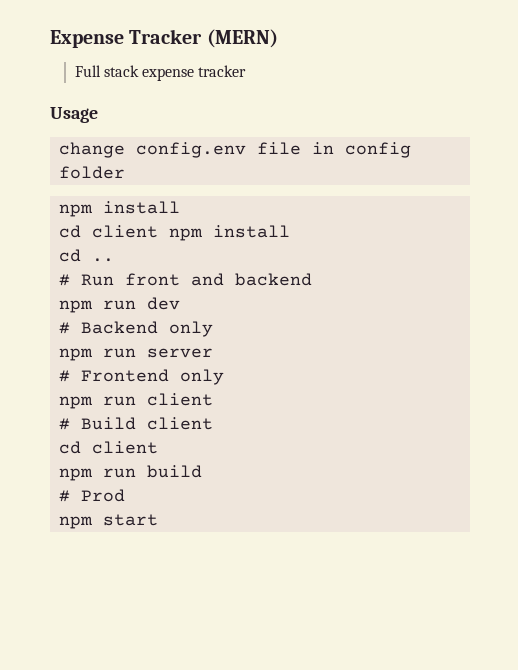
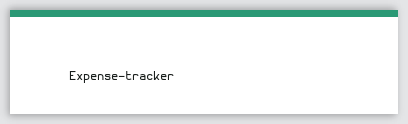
- Expense Tracker (MERN)
- Full stack expense tracker
- Usage
- change config.env file in config folder
- npm install
- cd client npm install
- cd ..
- # Run front and backend
- npm run dev
- # Backend only
- npm run server
- # Frontend only
- npm run client
- # Build client
- cd client
- npm run build
- # Prod
- npm start
+ Expense-tracker

